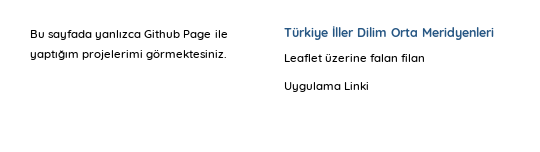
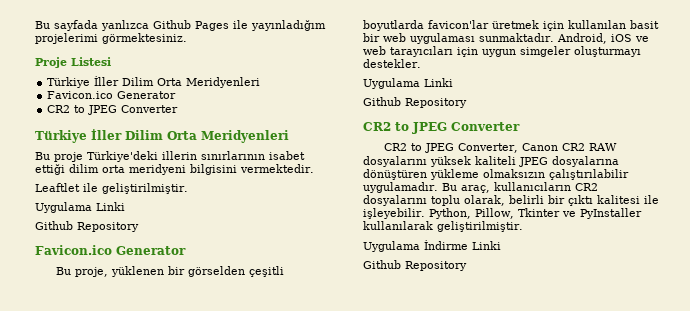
- Bu sayfada yanlızca Github Page ile yaptığım projelerimi görmektesiniz.
+ Bu sayfada yanlızca Github Pages ile yayınladığım projelerimi görmektesiniz.
+ Proje Listesi
  Türkiye İller Dilim Orta Meridyenleri
- Leaflet üzerine falan filan
+ Favicon.ico Generator
+ CR2 to JPEG Converter
+ Türkiye İller Dilim Orta Meridyenleri
+ Bu proje Türkiye'deki illerin sınırlarının isabet ettiği dilim orta meridyeni bilgisini vermektedir.
+ Leaftlet ile geliştirilmiştir.
  Uygulama Linki
+ Github Repository
+ Favicon.ico Generator
+ Bu proje, yüklenen bir görselden çeşitli boyutlarda favicon'lar üretmek için kullanılan basit bir web uygulaması sunmaktadır. Android, iOS ve web tarayıcıları için uygun simgeler oluşturmayı destekler.
+ Uygulama Linki
+ Github Repository
+ CR2 to JPEG Converter
+ CR2 to JPEG Converter, Canon CR2 RAW dosyalarını yüksek kaliteli JPEG dosyalarına dönüştüren yükleme olmaksızın çalıştırılabilir uygulamadır. Bu araç, kullanıcıların CR2 dosyalarını toplu olarak, belirli bir çıktı kalitesi ile işleyebilir. Python, Pillow, Tkinter ve PyInstaller kullanılarak geliştirilmiştir.
+ Uygulama İndirme Linki
+ Github Repository

